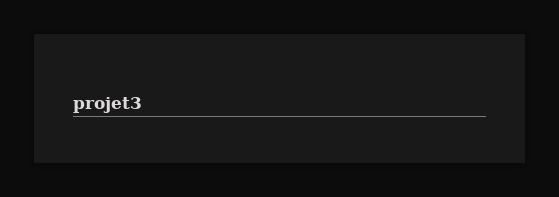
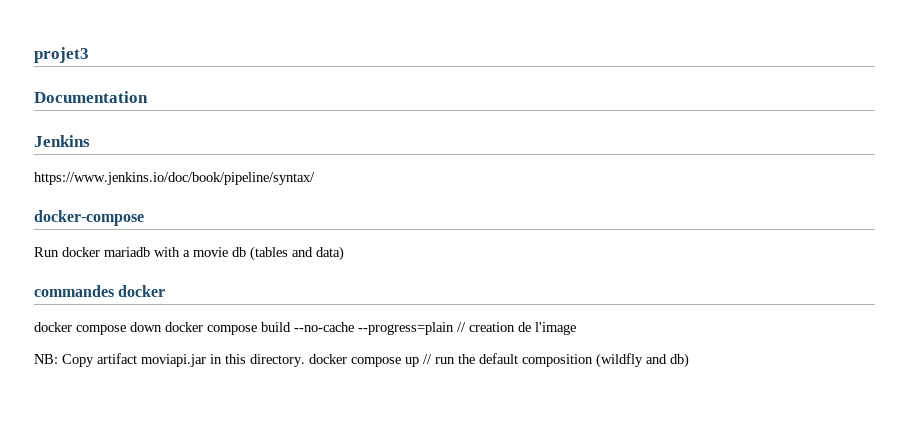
+ Documentation
+ Jenkins
+ https://www.jenkins.io/doc/book/pipeline/syntax/
+ docker-compose
+ Run docker mariadb with a movie db (tables and data)
+ commandes docker
+ docker compose down docker compose build --no-cache --progress=plain // creation de l'image
+ NB: Copy artifact moviapi.jar in this directory. docker compose up // run the default composition (wildfly and db)

